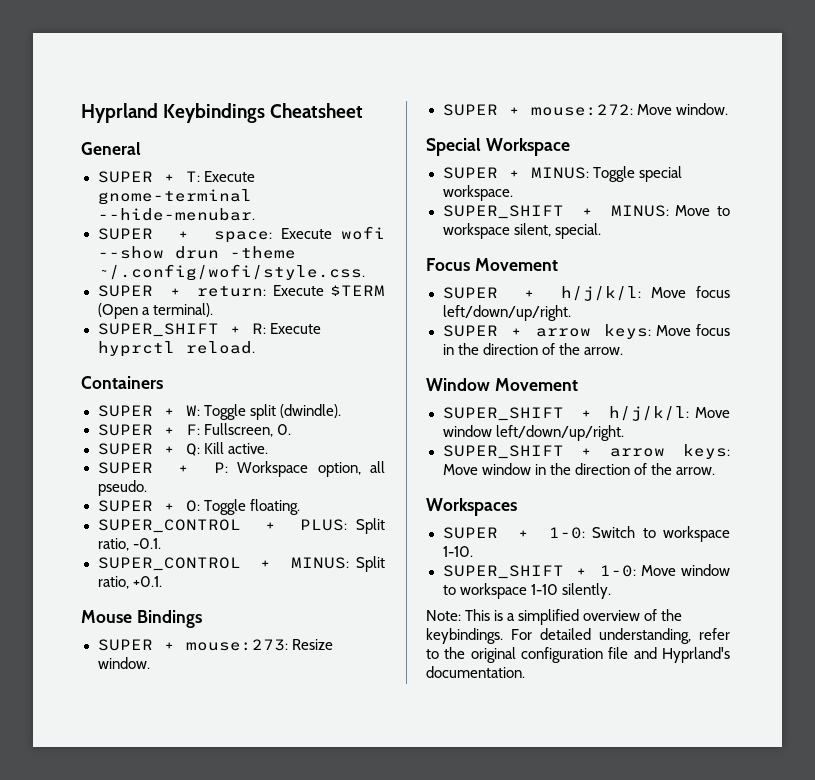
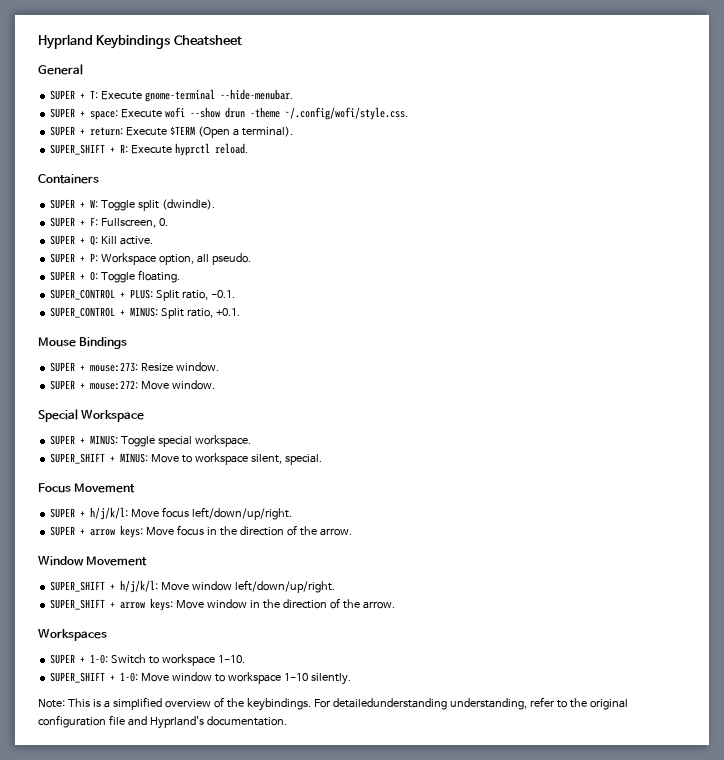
- For detailed understanding, refer to the original configuration file and Hyprland's documentation.
+ For detailedunderstanding understanding, refer to the original configuration file and Hyprland's documentation.

